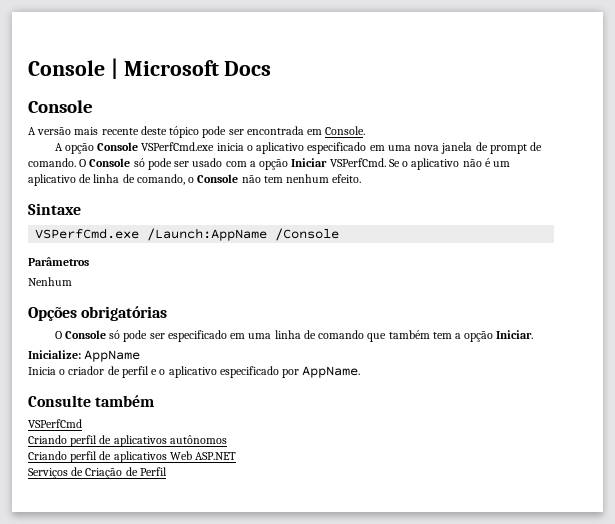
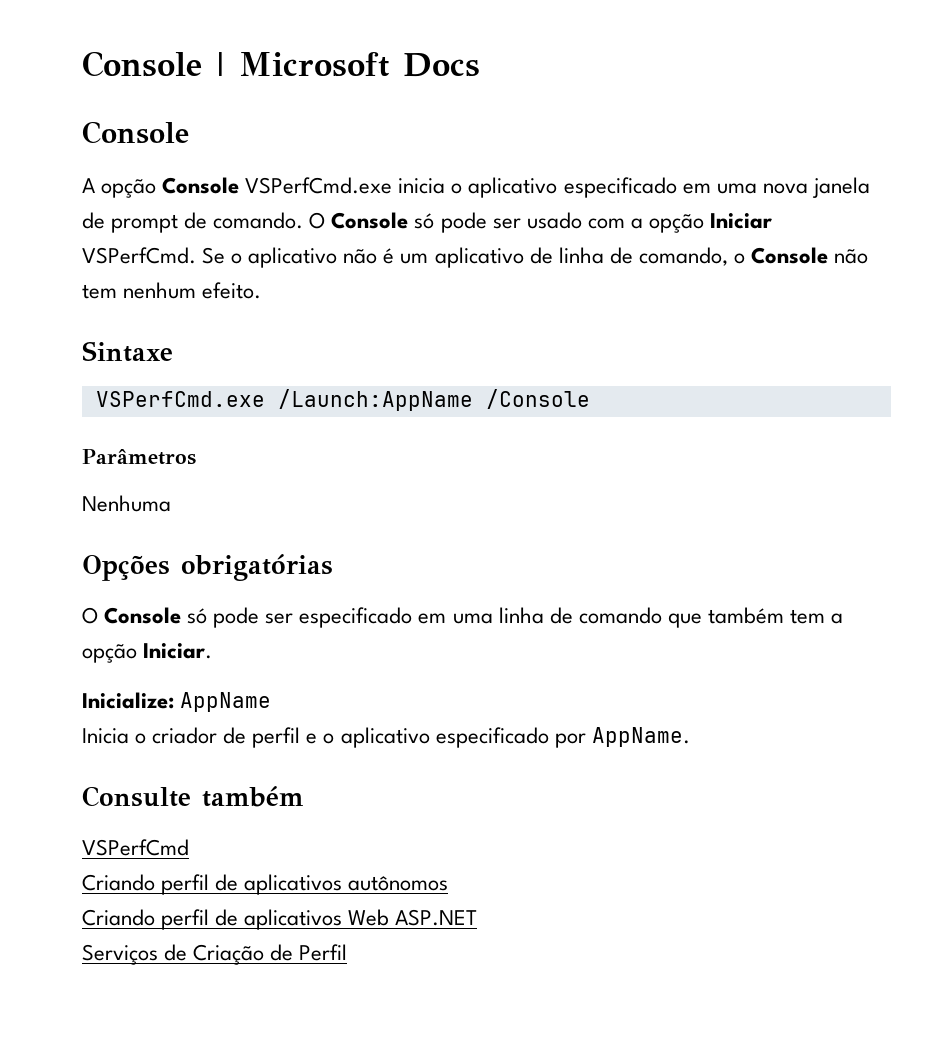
- A versão mais recente deste tópico pode ser encontrada em Console.
- Nenhum
+ Nenhuma

